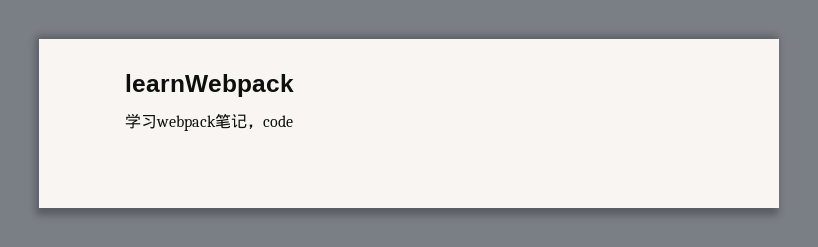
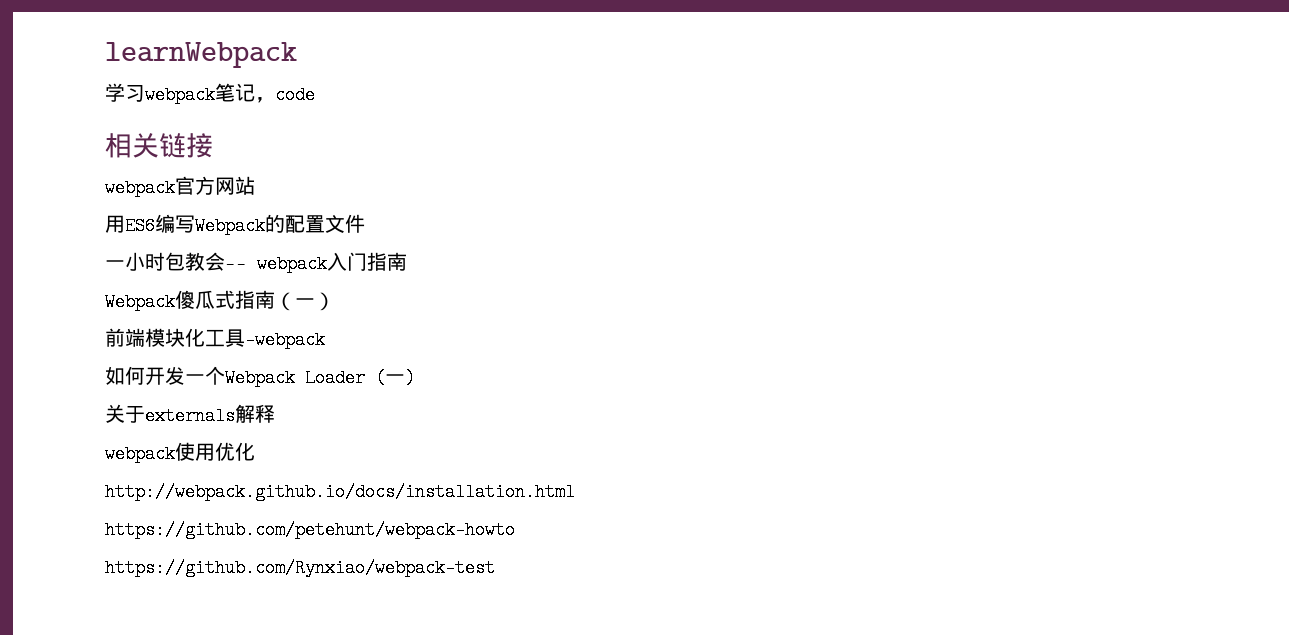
+ 相关链接
+ webpack官方网站
+ 用ES6编写Webpack的配置文件
+ 一小时包教会—— webpack入门指南
+ Webpack傻瓜式指南（一）
+ 前端模块化工具-webpack
+ 如何开发一个Webpack Loader (一)
+ 关于externals解释
+ webpack使用优化
+ http://webpack.github.io/docs/installation.html
+ https://github.com/petehunt/webpack-howto
+ https://github.com/Rynxiao/webpack-test

